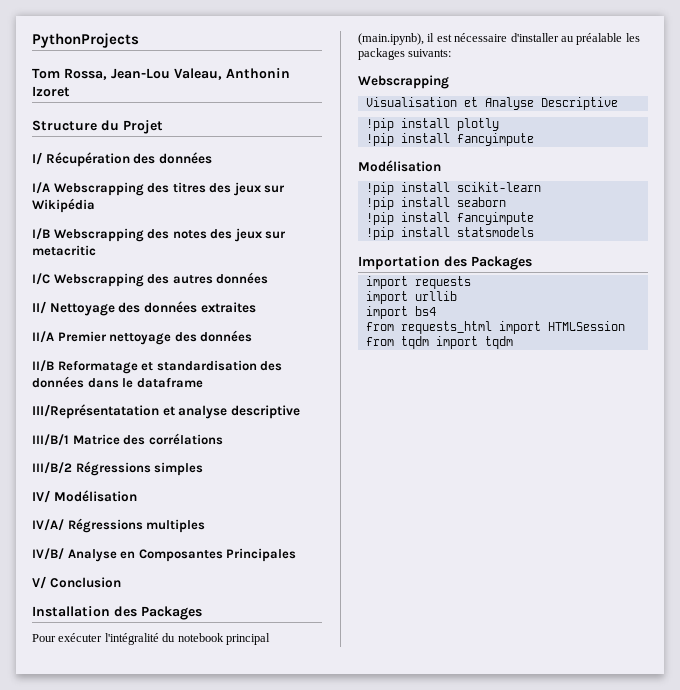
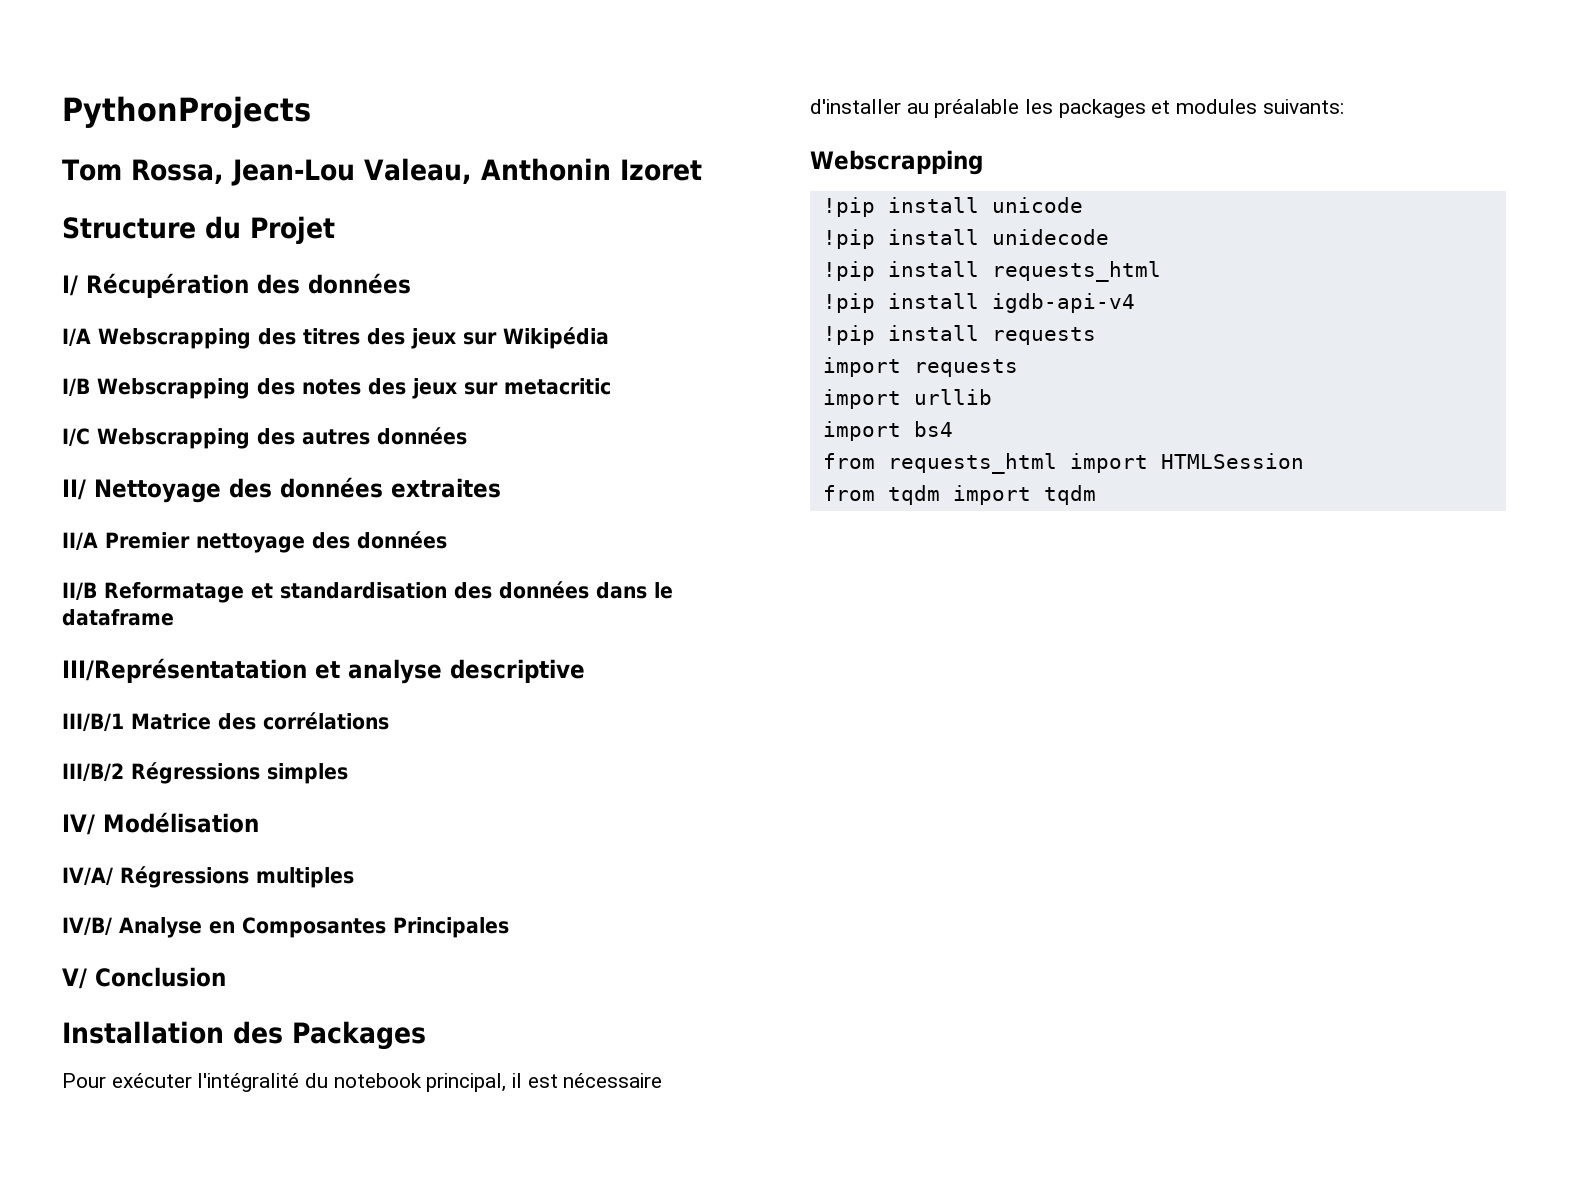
- Pour exécuter l'intégralité du notebook principal (main.ipynb), il est nécessaire d'installer au préalable les packages suivants:
+ Pour exécuter l'intégralité du notebook principal, il est nécessaire d'installer au préalable les packages et modules suivants:
- Visualisation et Analyse Descriptive
- !pip install plotly
- !pip install fancyimpute
- Modélisation
- !pip install scikit-learn
- !pip install seaborn
- !pip install fancyimpute
- !pip install statsmodels
- Importation des Packages
+ !pip install unicode
+ !pip install unidecode
+ !pip install requests_html
+ !pip install igdb-api-v4
+ !pip install requests

